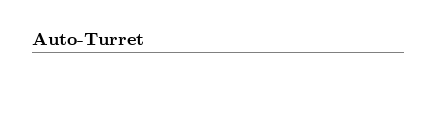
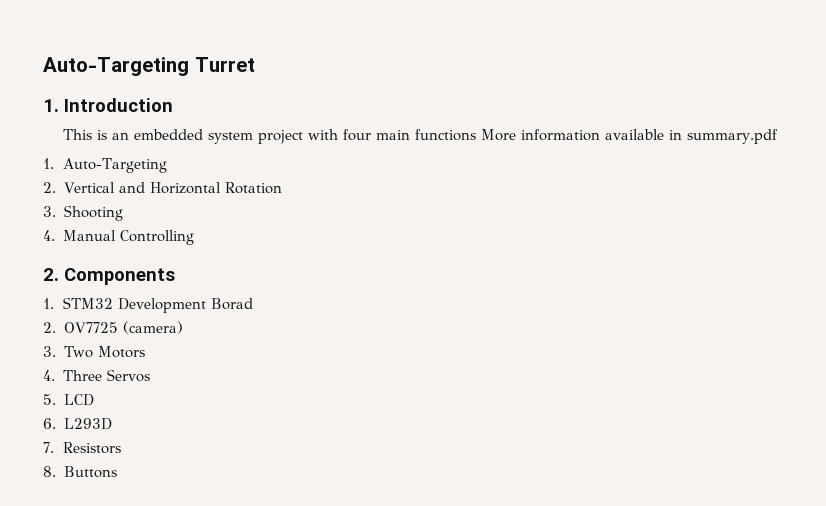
- Auto-Turret
+ Auto-Targeting Turret
+ 1. Introduction
+ This is an embedded system project with four main functions More information available in summary.pdf
+ 1. Auto-Targeting
+ 2. Vertical and Horizontal Rotation
+ 3. Shooting
+ 4. Manual Controlling
+ 2. Components
+ 1. STM32 Development Borad
+ 2. OV7725 (camera)
+ 3. Two Motors
+ 4. Three Servos
+ 5. LCD
+ 6. L293D
+ 7. Resistors
+ 8. Buttons

